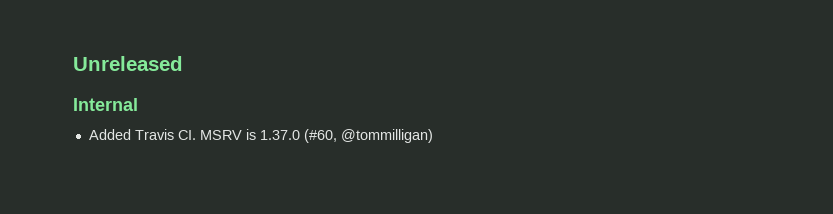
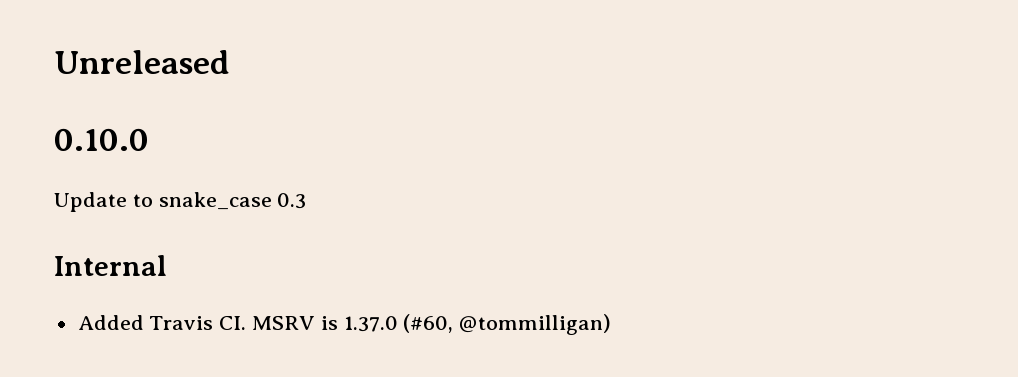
+ 0.10.0
+ Update to snake_case 0.3

